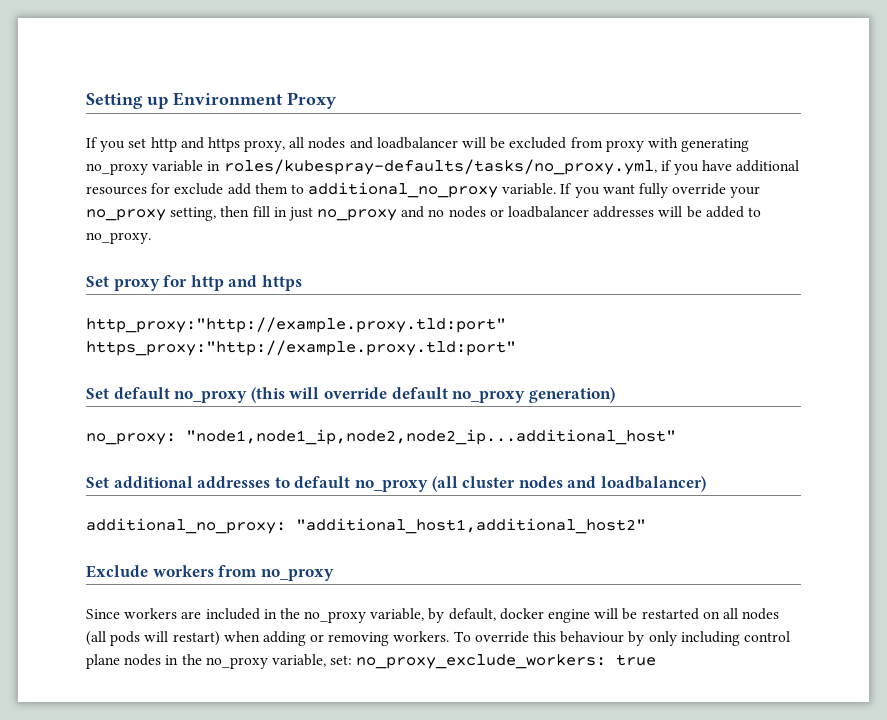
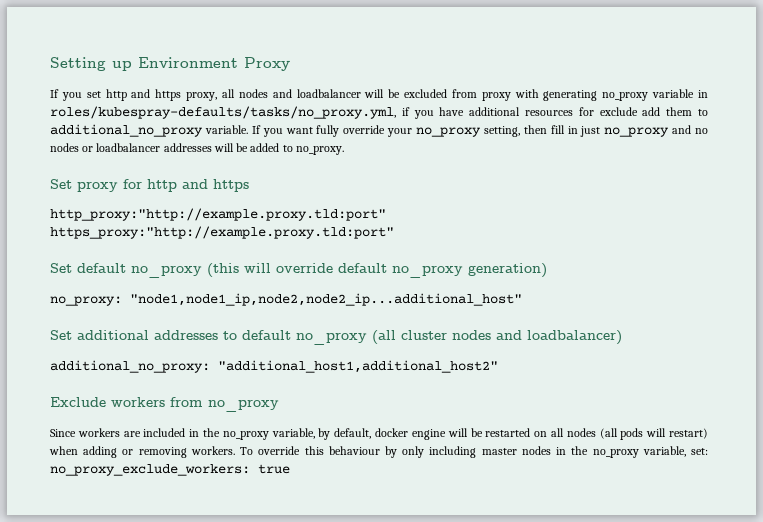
- To override this behaviour by only including control plane nodes in the no_proxy variable, set: no_proxy_exclude_workers: true
+ To override this behaviour by only including master nodes in the no_proxy variable, set: no_proxy_exclude_workers: true

